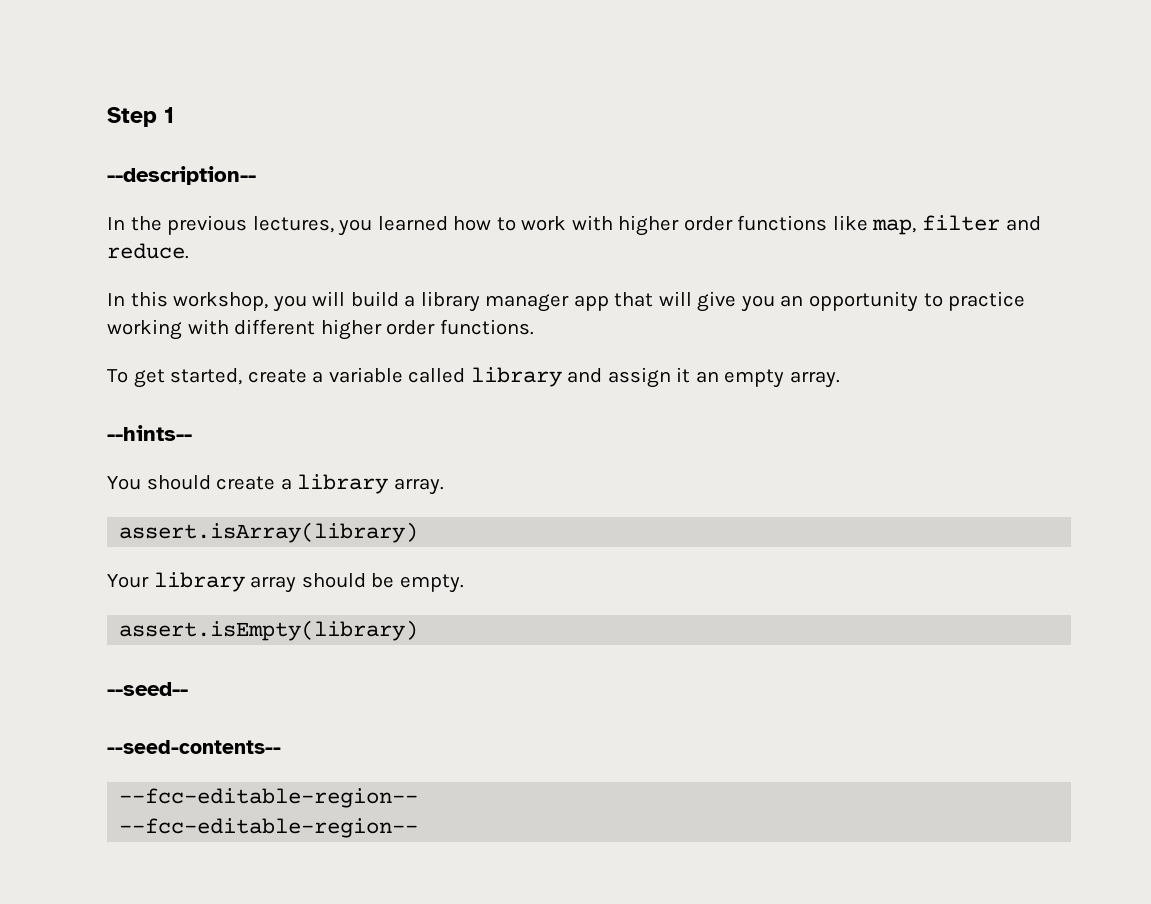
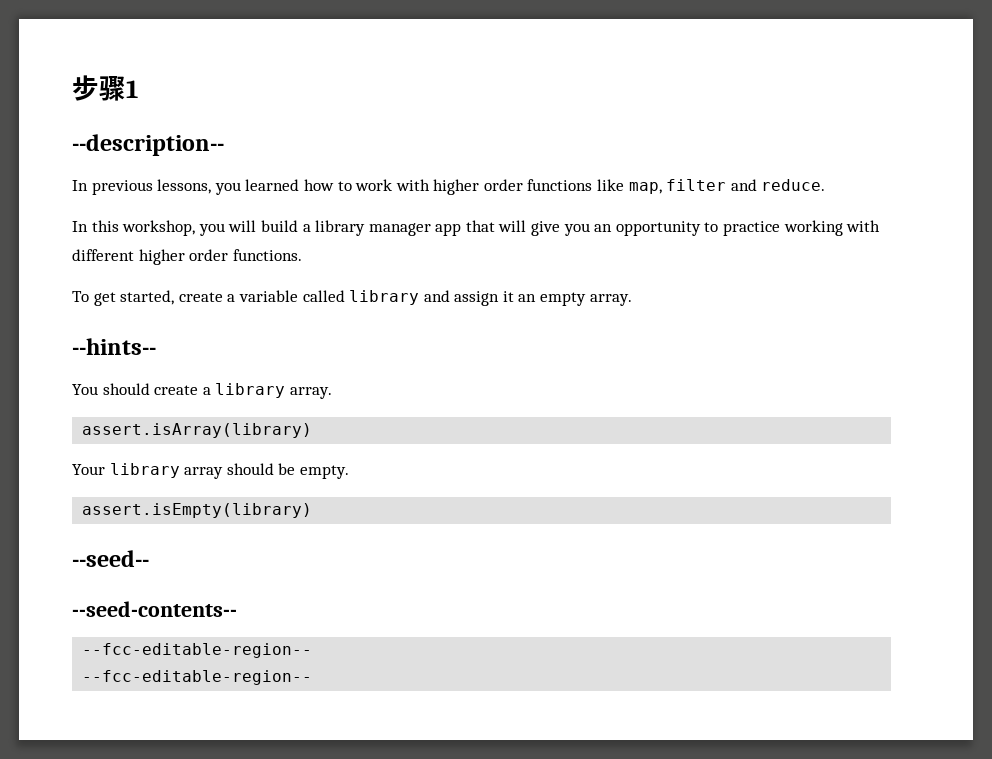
- Step 1
+ 步骤1
- In the previous lectures, you learned how to work with higher order functions like map, filter and reduce.
+ In previous lessons, you learned how to work with higher order functions like map, filter and reduce.

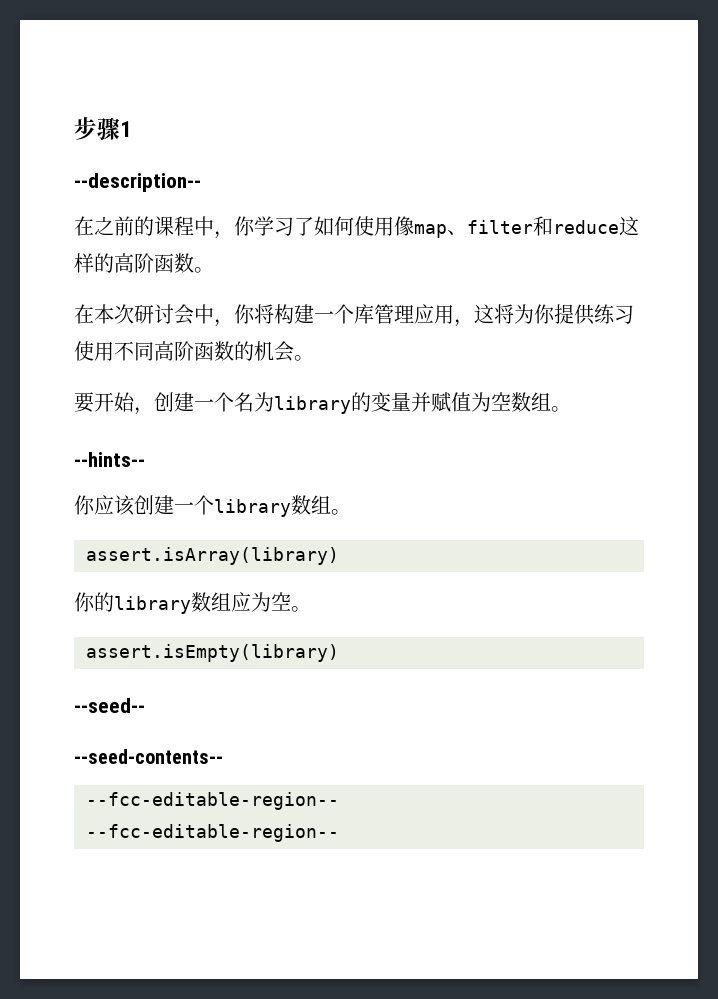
- In previous lessons, you learned how to work with higher order functions like map, filter and reduce.
- In this workshop, you will build a library manager app that will give you an opportunity to practice working with different higher order functions.
- To get started, create a variable called library and assign it an empty array.
+ 在之前的课程中，你学习了如何使用像map、filter和reduce这样的高阶函数。
+ 在本次研讨会中，你将构建一个库管理应用，这将为你提供练习使用不同高阶函数的机会。
+ 要开始，创建一个名为library的变量并赋值为空数组。
  --hints--
- You should create a library array.
+ 你应该创建一个library数组。
  assert.isArray(library)
- Your library array should be empty.
+ 你的library数组应为空。

